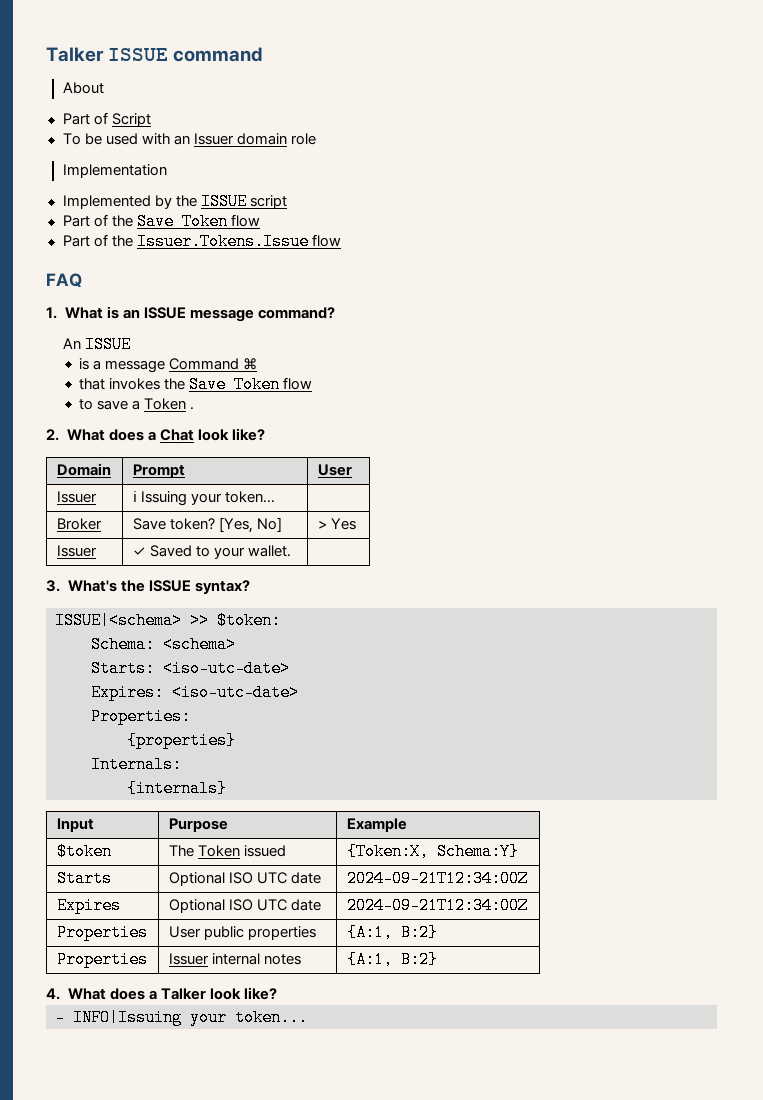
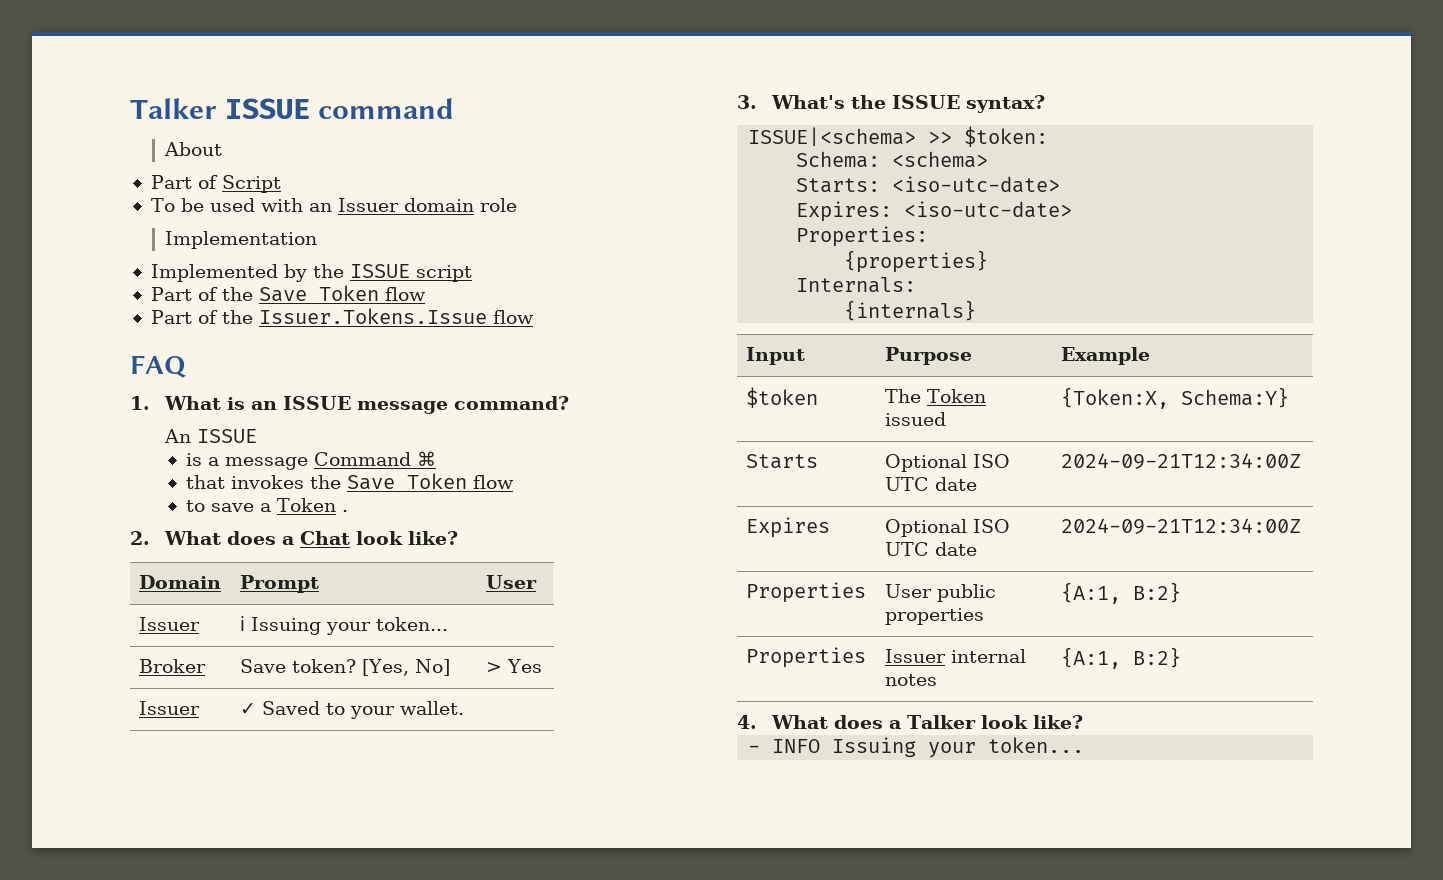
- - INFO|Issuing your token...
+ - INFO Issuing your token...

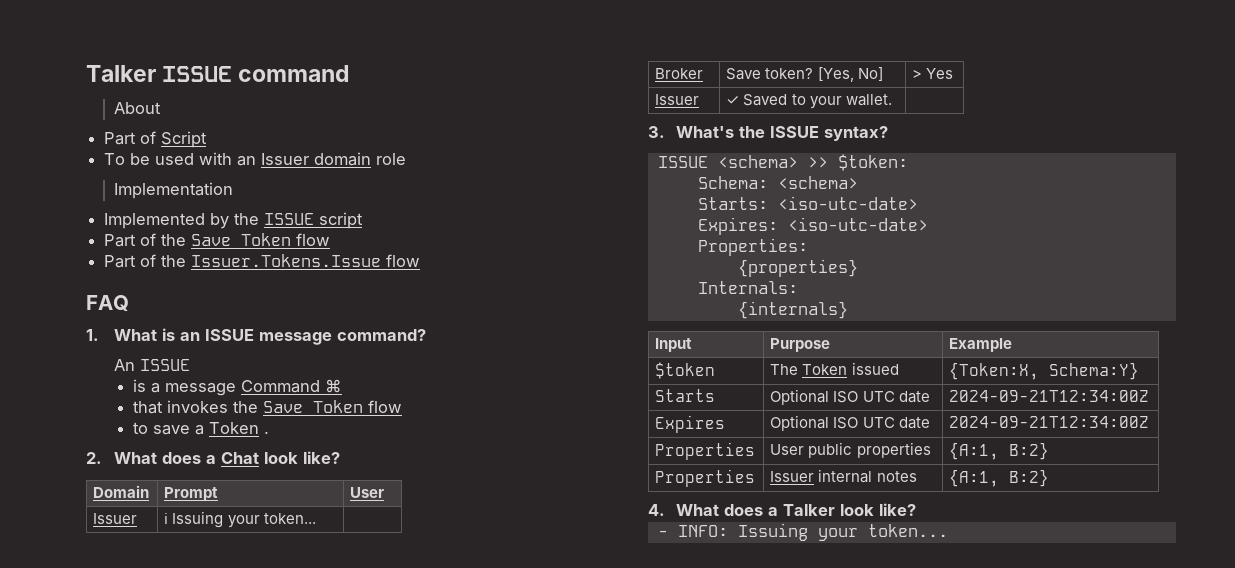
- ISSUE|<schema> >> $token:
+ ISSUE <schema> >> $token:
- - INFO Issuing your token...
+ - INFO: Issuing your token...

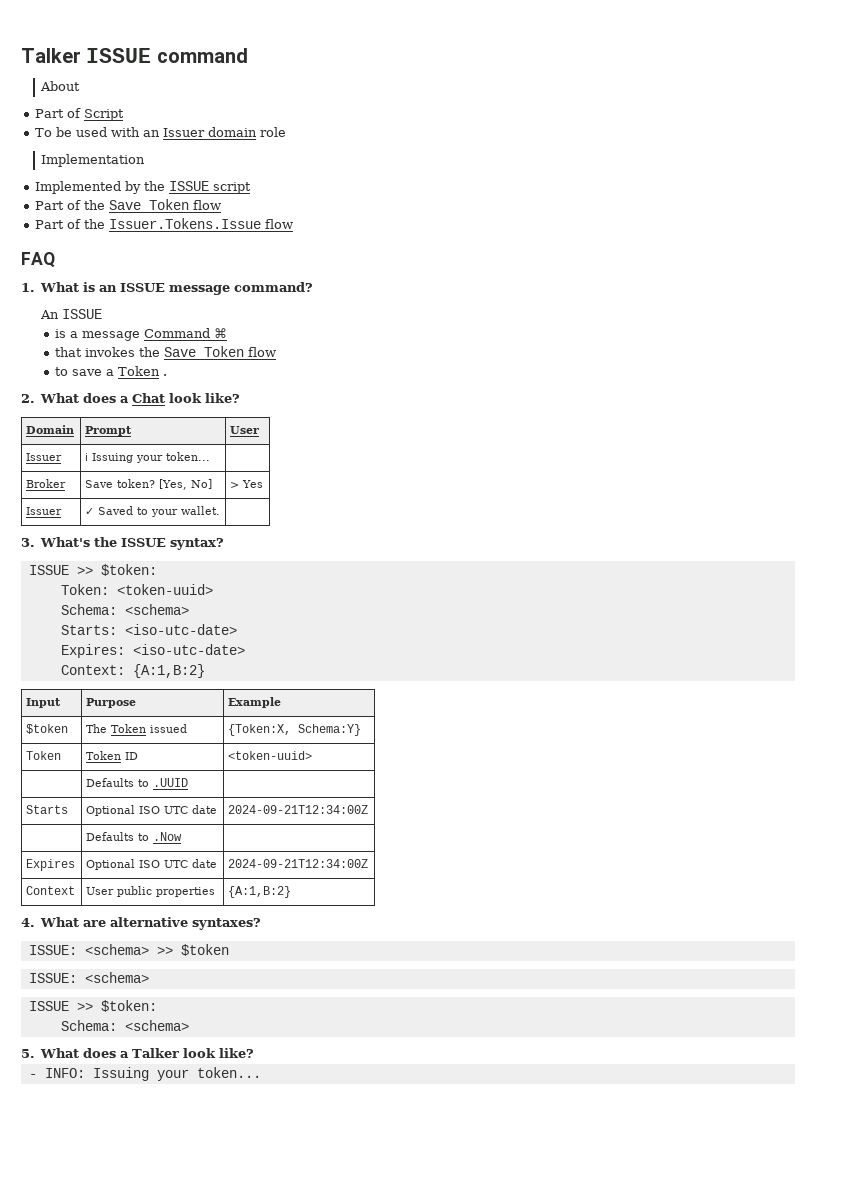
  3. What's the ISSUE syntax?
- ISSUE <schema> >> $token:
+ ISSUE >> $token:
+ Token: <token-uuid>
- Properties:
- {properties}
- Internals:
- {internals}
+ Context: {A:1,B:2}
+ Token | Token ID | <token-uuid>
+ | Defaults to .UUID |
+ | Defaults to .Now |
- Properties | User public properties | {A:1, B:2}
- Properties | Issuer internal notes | {A:1, B:2}
- 4. What does a Talker look like?
+ Context | User public properties | {A:1,B:2}
+ 4. What are alternative syntaxes?
+ ISSUE: <schema> >> $token
+ ISSUE: <schema>
+ ISSUE >> $token:
+ Schema: <schema>
+ 5. What does a Talker look like?

